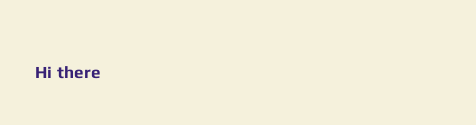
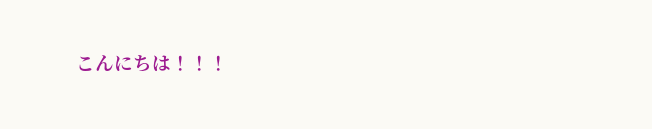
- Hi there
+ こんにちは！！！

